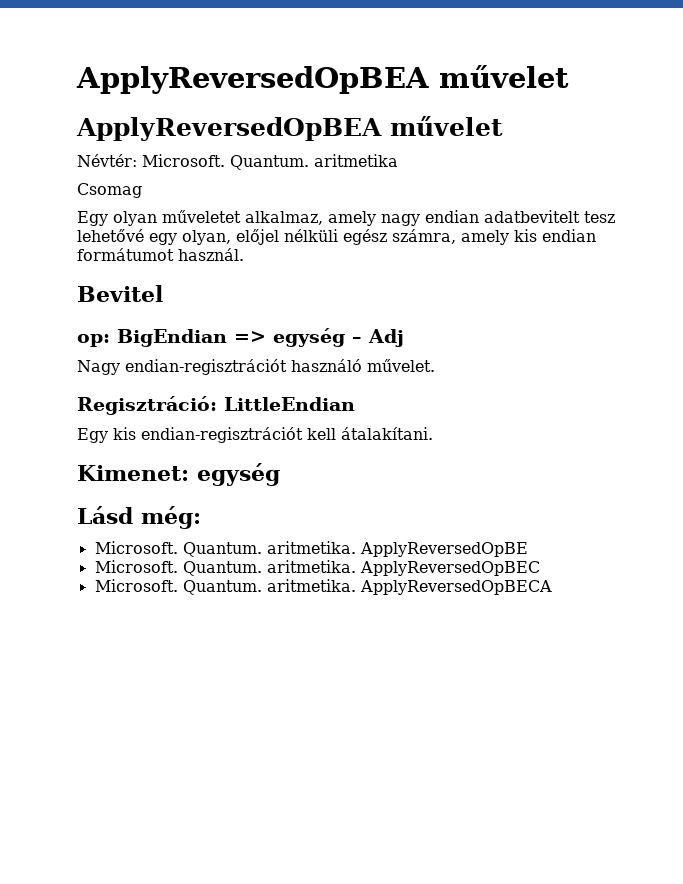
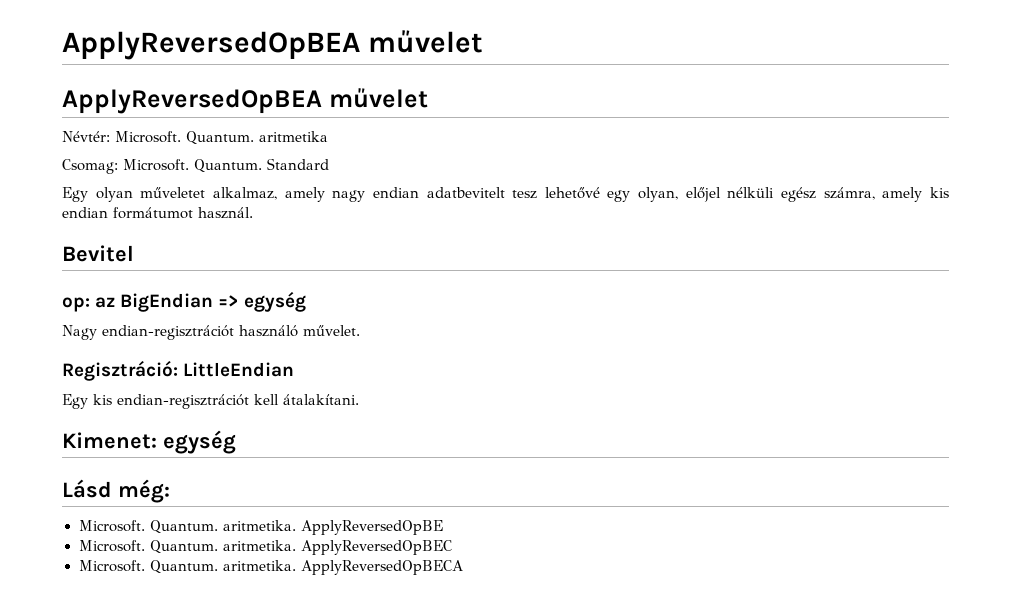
- Csomag
+ Csomag: Microsoft. Quantum. Standard
- op: BigEndian => egység – Adj
+ op: az BigEndian => egység

